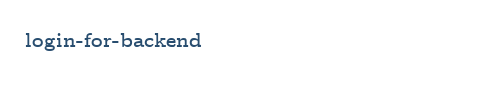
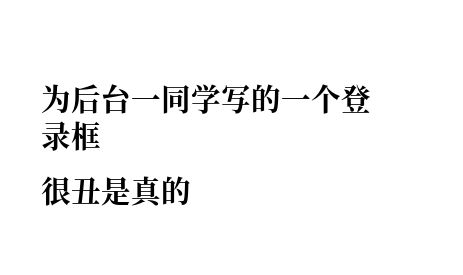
- login-for-backend
+ 为后台一同学写的一个登录框
+ 很丑是真的

